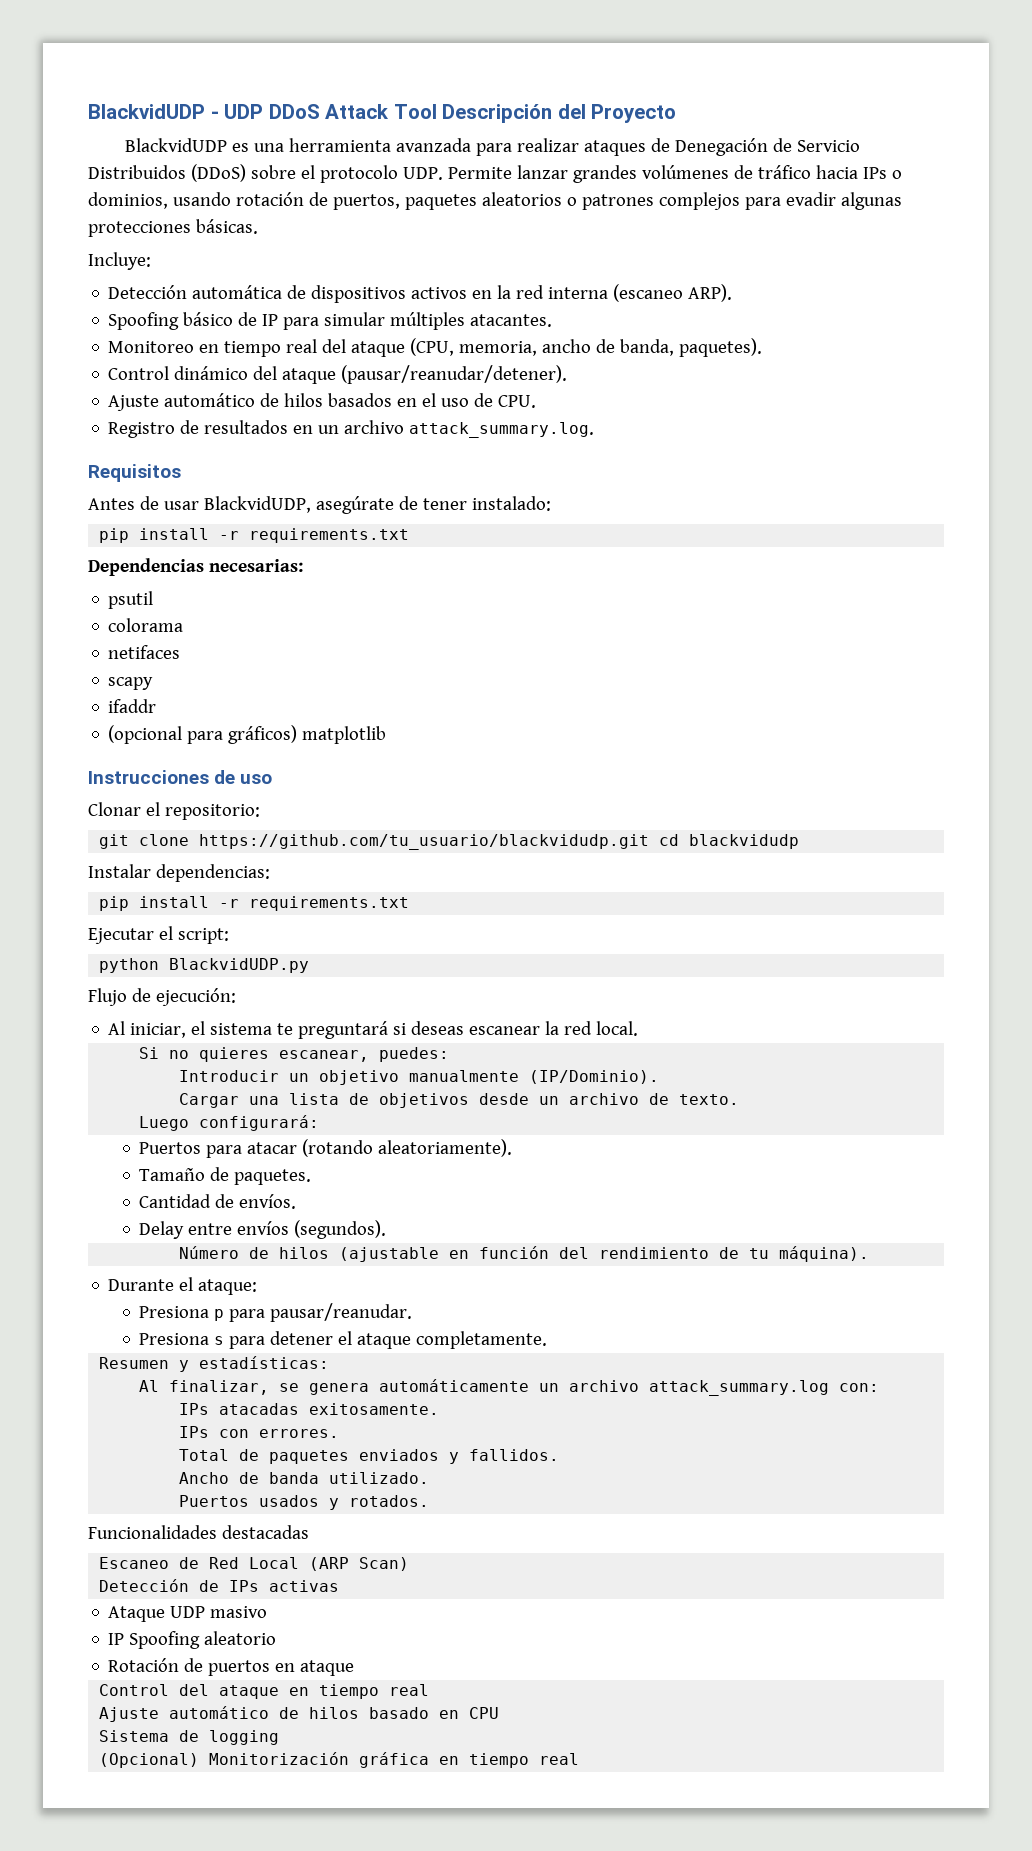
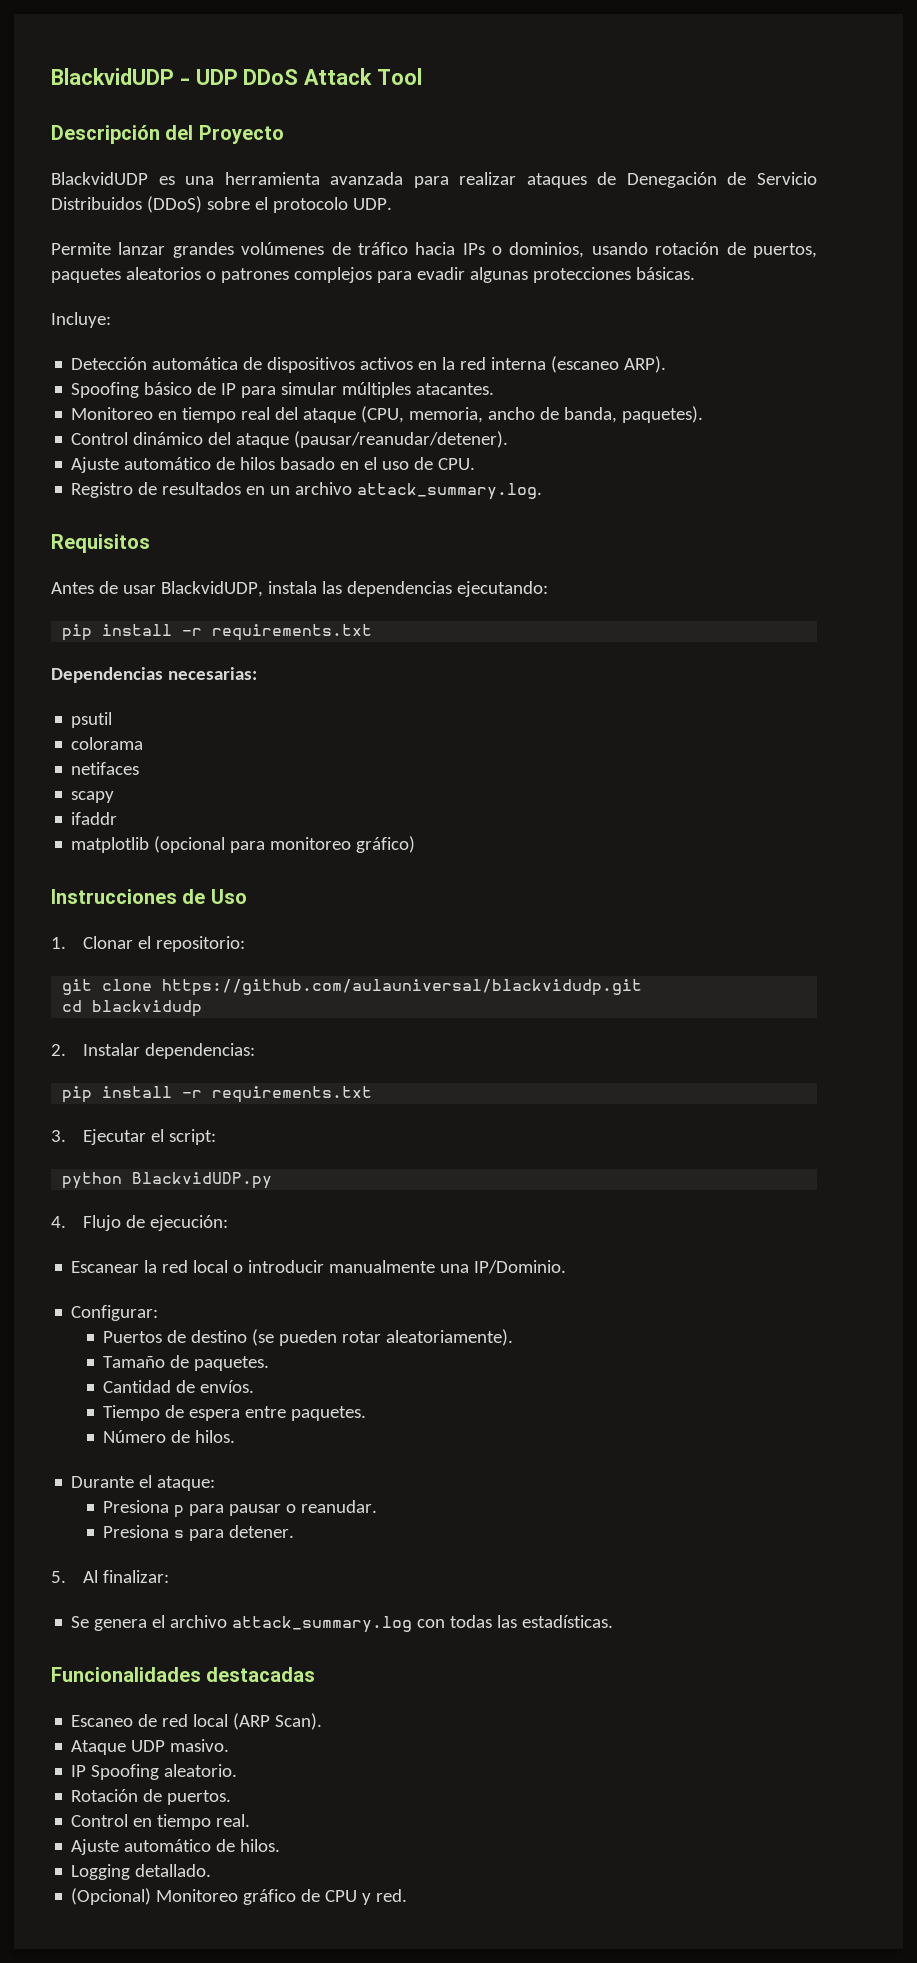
- BlackvidUDP - UDP DDoS Attack Tool Descripción del Proyecto
+ BlackvidUDP - UDP DDoS Attack Tool
+ Descripción del Proyecto
- BlackvidUDP es una herramienta avanzada para realizar ataques de Denegación de Servicio Distribuidos (DDoS) sobre el protocolo UDP. Permite lanzar grandes volúmenes de tráfico hacia IPs o dominios, usando rotación de puertos, paquetes aleatorios o patrones complejos para evadir algunas protecciones básicas.
+ BlackvidUDP es una herramienta avanzada para realizar ataques de Denegación de Servicio Distribuidos (DDoS) sobre el protocolo UDP.
+ Permite lanzar grandes volúmenes de tráfico hacia IPs o dominios, usando rotación de puertos, paquetes aleatorios o patrones complejos para evadir algunas protecciones básicas.
- Ajuste automático de hilos basados en el uso de CPU.
+ Ajuste automático de hilos basado en el uso de CPU.
- Antes de usar BlackvidUDP, asegúrate de tener instalado:
+ Antes de usar BlackvidUDP, instala las dependencias ejecutando:
- (opcional para gráficos) matplotlib
+ matplotlib (opcional para monitoreo gráfico)
- Instrucciones de uso
- Clonar el repositorio:
+ Instrucciones de Uso
+ 1. Clonar el repositorio:
- git clone https://github.com/tu_usuario/blackvidudp.git cd blackvidudp
+ git clone https://github.com/aulauniversal/blackvidudp.git
+ cd blackvidudp
- Instalar dependencias:
+ 2. Instalar dependencias:
- Ejecutar el script:
+ 3. Ejecutar el script:
- Flujo de ejecución:
+ 4. Flujo de ejecución:
- Al iniciar, el sistema te preguntará si deseas escanear la red local.
- Si no quieres escanear, puedes:
- Introducir un objetivo manualmente (IP/Dominio).
- Cargar una lista de objetivos desde un archivo de texto.
- Luego configurará:
- Puertos para atacar (rotando aleatoriamente).
+ Escanear la red local o introducir manualmente una IP/Dominio.
+ Configurar:
+ Puertos de destino (se pueden rotar aleatoriamente).
- Delay entre envíos (segundos).
- Número de hilos (ajustable en función del rendimiento de tu máquina).
+ Tiempo de espera entre paquetes.
+ Número de hilos.
- Presiona p para pausar/reanudar.
+ Presiona p para pausar o reanudar.
- Presiona s para detener el ataque completamente.
- Resumen y estadísticas:
- Al finalizar, se genera automáticamente un archivo attack_summary.log con:
- IPs atacadas exitosamente.
- IPs con errores.
- Total de paquetes enviados y fallidos.
- Ancho de banda utilizado.
- Puertos usados y rotados.
+ Presiona s para detener.
+ 5. Al finalizar:
+ Se genera el archivo attack_summary.log con todas las estadísticas.
  Funcionalidades destacadas
- Escaneo de Red Local (ARP Scan)
- Detección de IPs activas
+ Escaneo de red local (ARP Scan).
- Ataque UDP masivo
+ Ataque UDP masivo.
- IP Spoofing aleatorio
+ IP Spoofing aleatorio.
- Rotación de puertos en ataque
- Control del ataque en tiempo real
- Ajuste automático de hilos basado en CPU
- Sistema de logging
- (Opcional) Monitorización gráfica en tiempo real
+ Rotación de puertos.
+ Control en tiempo real.
+ Ajuste automático de hilos.
+ Logging detallado.
+ (Opcional) Monitoreo gráfico de CPU y red.

